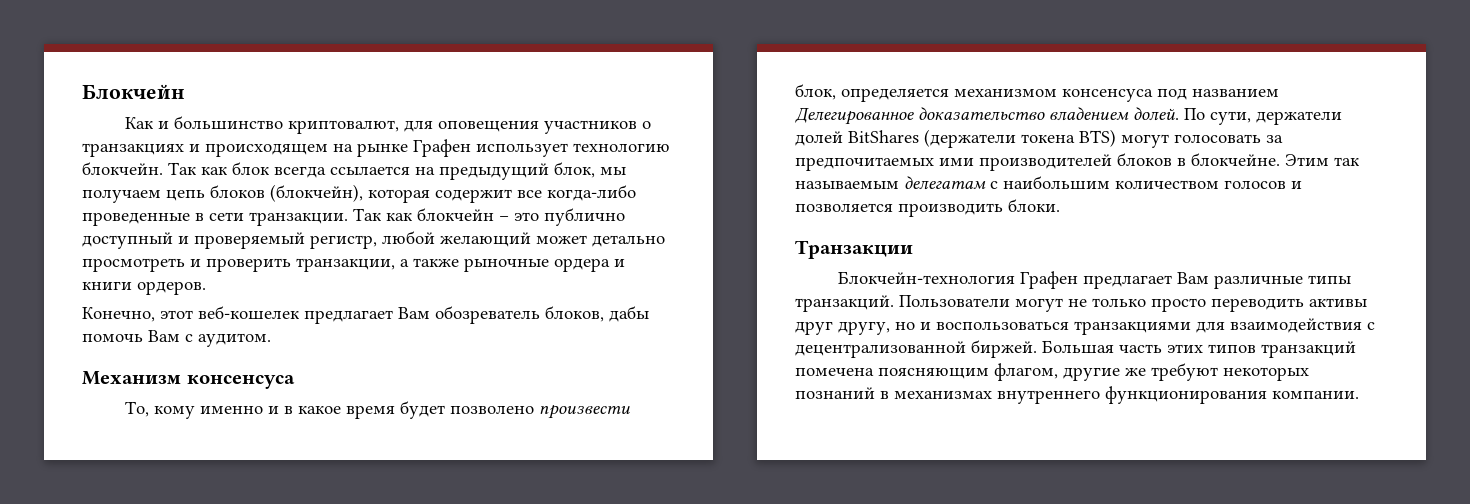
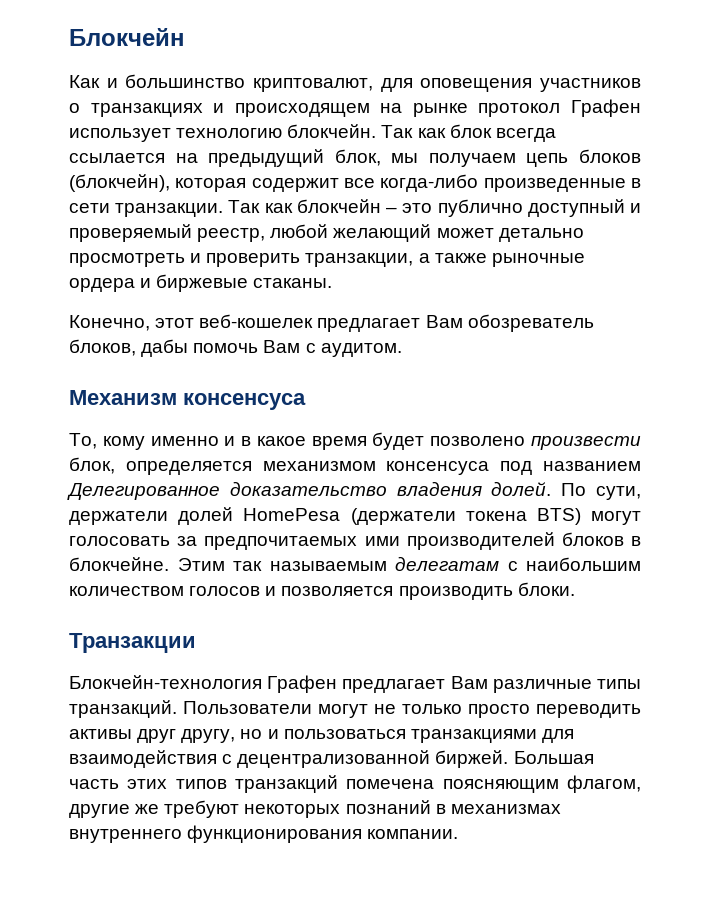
- Как и большинство криптовалют, для оповещения участников о транзакциях и происходящем на рынке Графен использует технологию блокчейн.
+ Как и большинство криптовалют, для оповещения участников о транзакциях и происходящем на рынке протокол Графен использует технологию блокчейн.
- Так как блок всегда ссылается на предыдущий блок, мы получаем цепь блоков (блокчейн), которая содержит все когда-либо проведенные в сети транзакции.
+ Так как блок всегда ссылается на предыдущий блок, мы получаем цепь блоков (блокчейн), которая содержит все когда-либо произведенные в сети транзакции.
- Так как блокчейн – это публично доступный и проверяемый регистр, любой желающий может детально просмотреть и проверить транзакции, а также рыночные ордера и книги ордеров.
+ Так как блокчейн – это публично доступный и проверяемый реестр, любой желающий может детально просмотреть и проверить транзакции, а также рыночные ордера и биржевые стаканы.
- То, кому именно и в какое время будет позволено произвести блок, определяется механизмом консенсуса под названием Делегированное доказательство владением долей.
+ То, кому именно и в какое время будет позволено произвести блок, определяется механизмом консенсуса под названием Делегированное доказательство владения долей.
- По сути, держатели долей BitShares (держатели токена BTS) могут голосовать за предпочитаемых ими производителей блоков в блокчейне.
+ По сути, держатели долей HomePesa (держатели токена BTS) могут голосовать за предпочитаемых ими производителей блоков в блокчейне.
- Пользователи могут не только просто переводить активы друг другу, но и воспользоваться транзакциями для взаимодействия с децентрализованной биржей.
+ Пользователи могут не только просто переводить активы друг другу, но и пользоваться транзакциями для взаимодействия с децентрализованной биржей.

